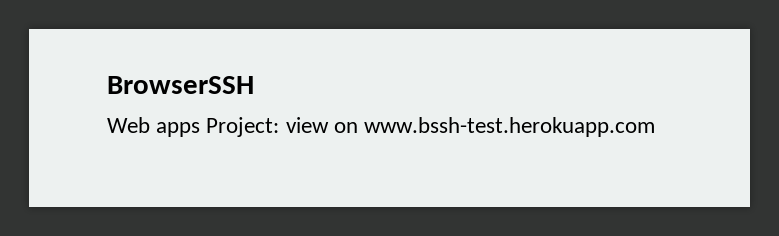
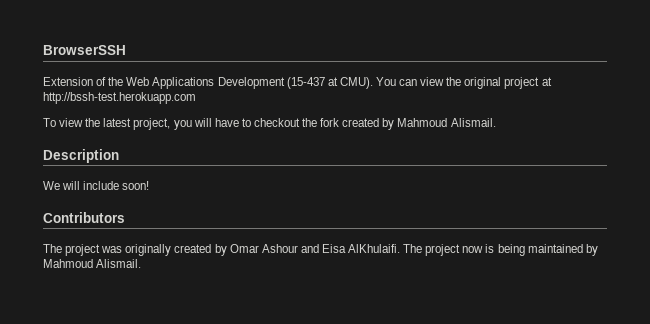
- Web apps Project: view on www.bssh-test.herokuapp.com
+ Extension of the Web Applications Development (15-437 at CMU). You can view the original project at http://bssh-test.herokuapp.com
+ To view the latest project, you will have to checkout the fork created by Mahmoud Alismail.
+ Description
+ We will include soon!
+ Contributors
+ The project was originally created by Omar Ashour and Eisa AlKhulaifi. The project now is being maintained by Mahmoud Alismail.

